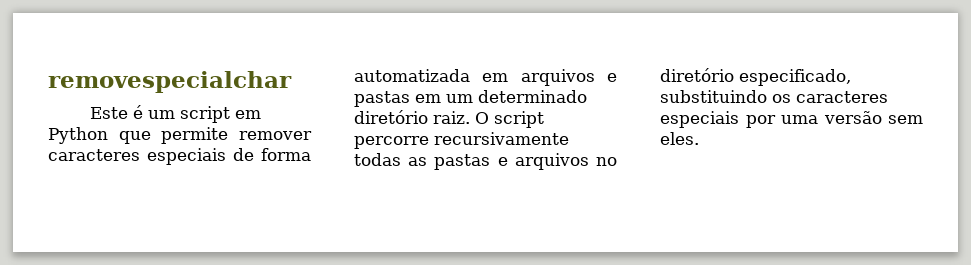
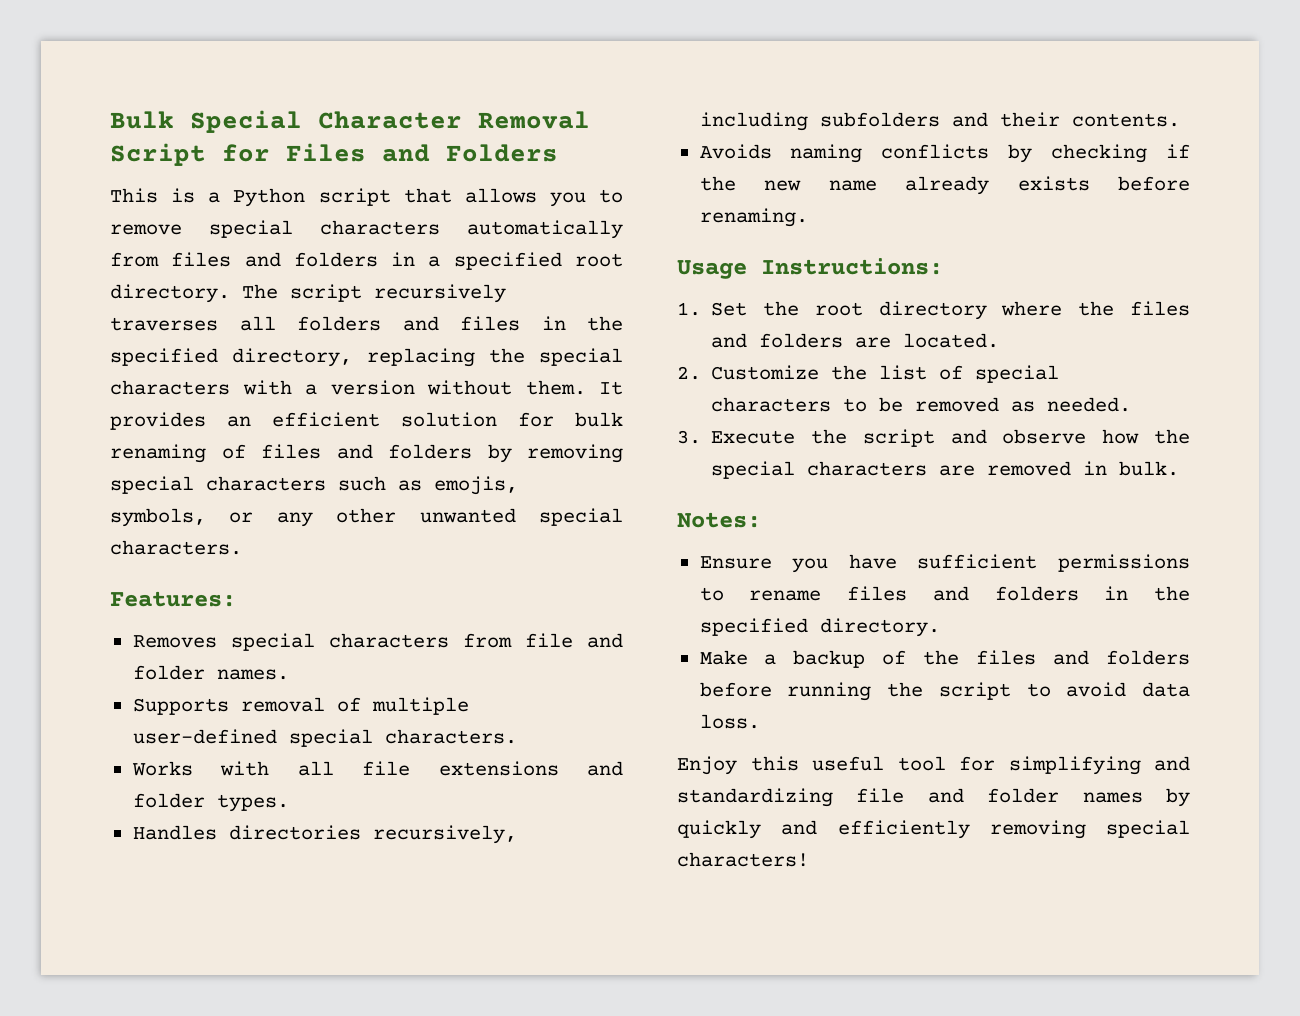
- removespecialchar
- Este é um script em Python que permite remover caracteres especiais de forma automatizada em arquivos e pastas em um determinado diretório raiz. O script percorre recursivamente todas as pastas e arquivos no diretório especificado, substituindo os caracteres especiais por uma versão sem eles.
+ Bulk Special Character Removal Script for Files and Folders
+ This is a Python script that allows you to remove special characters automatically from files and folders in a specified root directory. The script recursively traverses all folders and files in the specified directory, replacing the special characters with a version without them. It provides an efficient solution for bulk renaming of files and folders by removing special characters such as emojis, symbols, or any other unwanted special characters.
+ Features:
+ Removes special characters from file and folder names.
+ Supports removal of multiple user-defined special characters.
+ Works with all file extensions and folder types.
+ Handles directories recursively, including subfolders and their contents.
+ Avoids naming conflicts by checking if the new name already exists before renaming.
+ Usage Instructions:
+ 1. Set the root directory where the files and folders are located.
+ 2. Customize the list of special characters to be removed as needed.
+ 3. Execute the script and observe how the special characters are removed in bulk.
+ Notes:
+ Ensure you have sufficient permissions to rename files and folders in the specified directory.
+ Make a backup of the files and folders before running the script to avoid data loss.
+ Enjoy this useful tool for simplifying and standardizing file and folder names by quickly and efficiently removing special characters!

